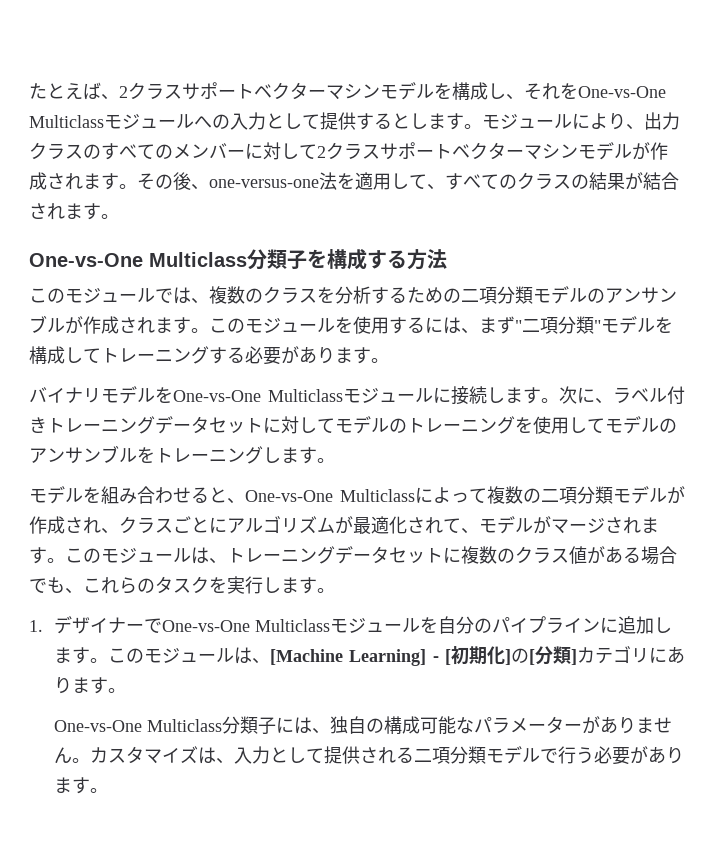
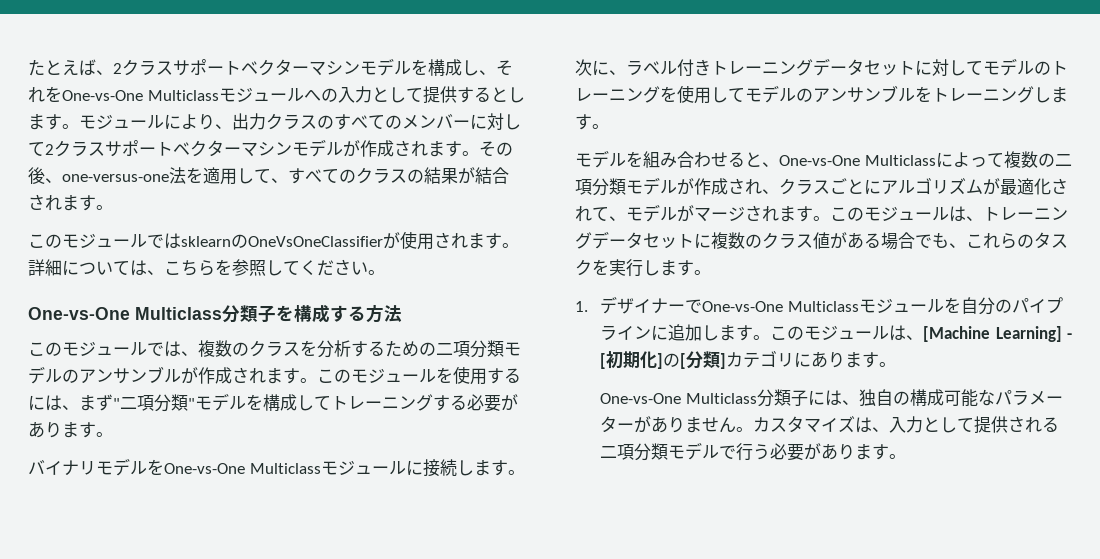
+ このモジュールではsklearnのOneVsOneClassifierが使用されます。詳細については、こちらを参照してください。

